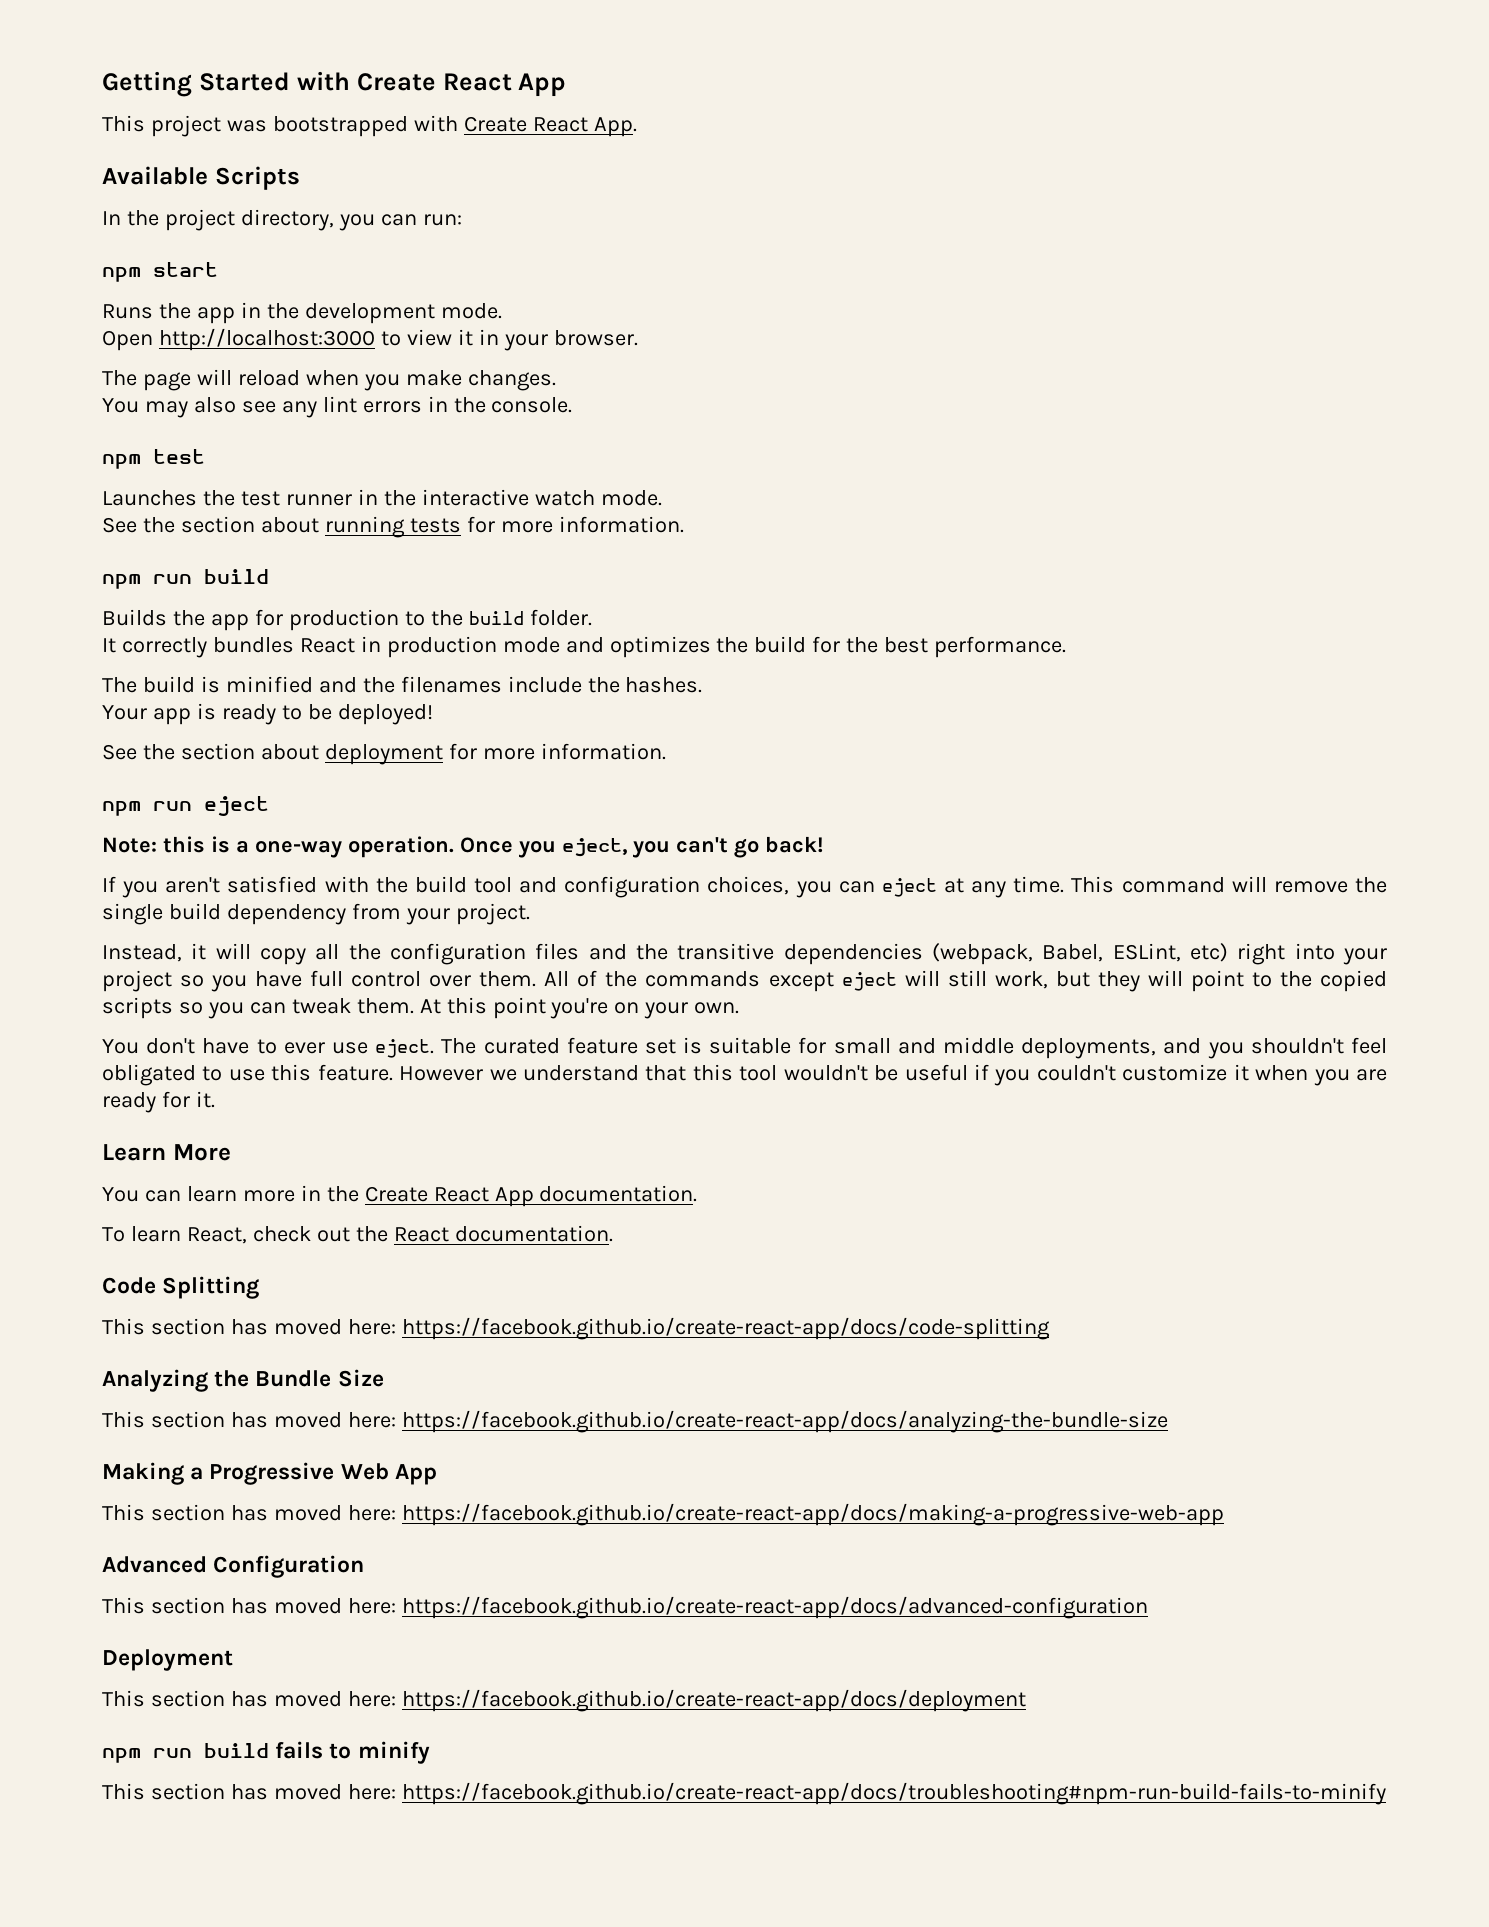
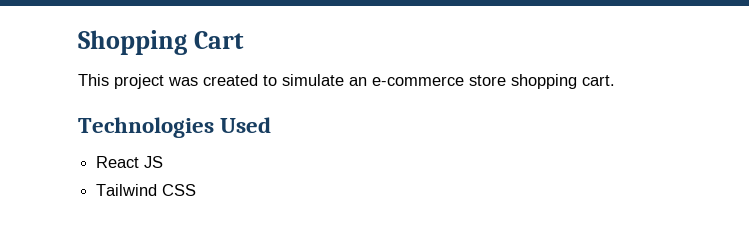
- Getting Started with Create React App
- This project was bootstrapped with Create React App.
- Available Scripts
- In the project directory, you can run:
- npm start
- Runs the app in the development mode.
- Open http://localhost:3000 to view it in your browser.
- The page will reload when you make changes.
- You may also see any lint errors in the console.
- npm test
- Launches the test runner in the interactive watch mode.
- See the section about running tests for more information.
- npm run build
- Builds the app for production to the build folder.
- It correctly bundles React in production mode and optimizes the build for the best performance.
- The build is minified and the filenames include the hashes.
- Your app is ready to be deployed!
- See the section about deployment for more information.
- npm run eject
- Note: this is a one-way operation. Once you eject, you can't go back!
- If you aren't satisfied with the build tool and configuration choices, you can eject at any time. This command will remove the single build dependency from your project.
- Instead, it will copy all the configuration files and the transitive dependencies (webpack, Babel, ESLint, etc) right into your project so you have full control over them. All of the commands except eject will still work, but they will point to the copied scripts so you can tweak them. At this point you're on your own.
- You don't have to ever use eject. The curated feature set is suitable for small and middle deployments, and you shouldn't feel obligated to use this feature. However we understand that this tool wouldn't be useful if you couldn't customize it when you are ready for it.
- Learn More
- You can learn more in the Create React App documentation.
- To learn React, check out the React documentation.
- Code Splitting
- This section has moved here: https://facebook.github.io/create-react-app/docs/code-splitting
- Analyzing the Bundle Size
- This section has moved here: https://facebook.github.io/create-react-app/docs/analyzing-the-bundle-size
- Making a Progressive Web App
- This section has moved here: https://facebook.github.io/create-react-app/docs/making-a-progressive-web-app
- Advanced Configuration
- This section has moved here: https://facebook.github.io/create-react-app/docs/advanced-configuration
- Deployment
- This section has moved here: https://facebook.github.io/create-react-app/docs/deployment
- npm run build fails to minify
- This section has moved here: https://facebook.github.io/create-react-app/docs/troubleshooting#npm-run-build-fails-to-minify
+ Shopping Cart
+ This project was created to simulate an e-commerce store shopping cart.
+ Technologies Used
+ React JS
+ Tailwind CSS

